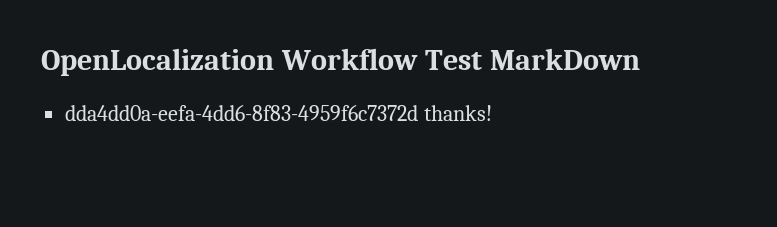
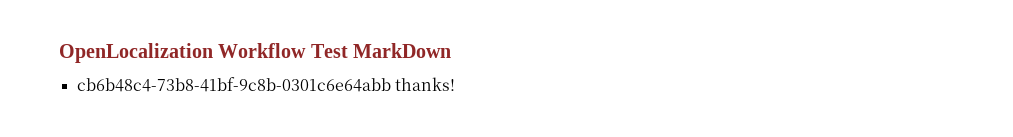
- dda4dd0a-eefa-4dd6-8f83-4959f6c7372d thanks!
+ cb6b48c4-73b8-41bf-9c8b-0301c6e64abb thanks!

